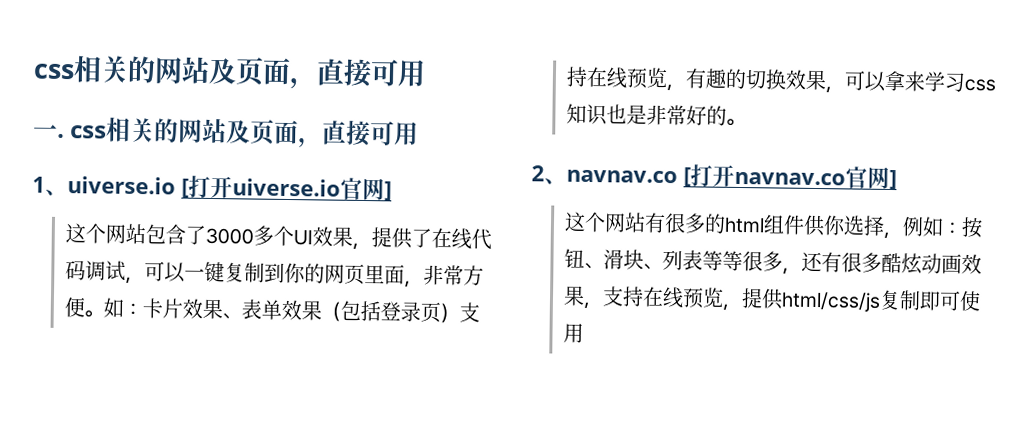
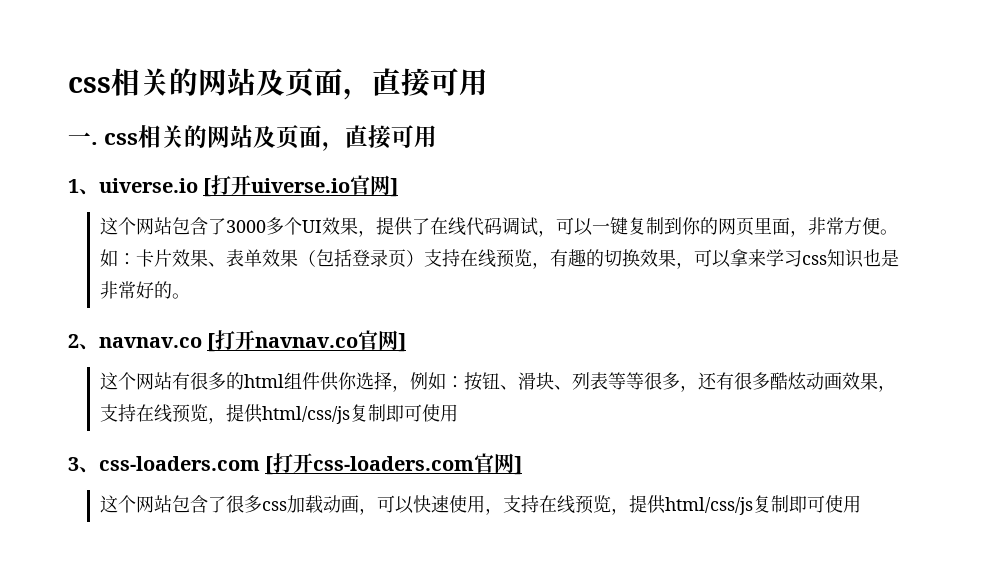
+ 3、css-loaders.com [打开css-loaders.com官网]
+ 这个网站包含了很多css加载动画，可以快速使用，支持在线预览，提供html/css/js复制即可使用

